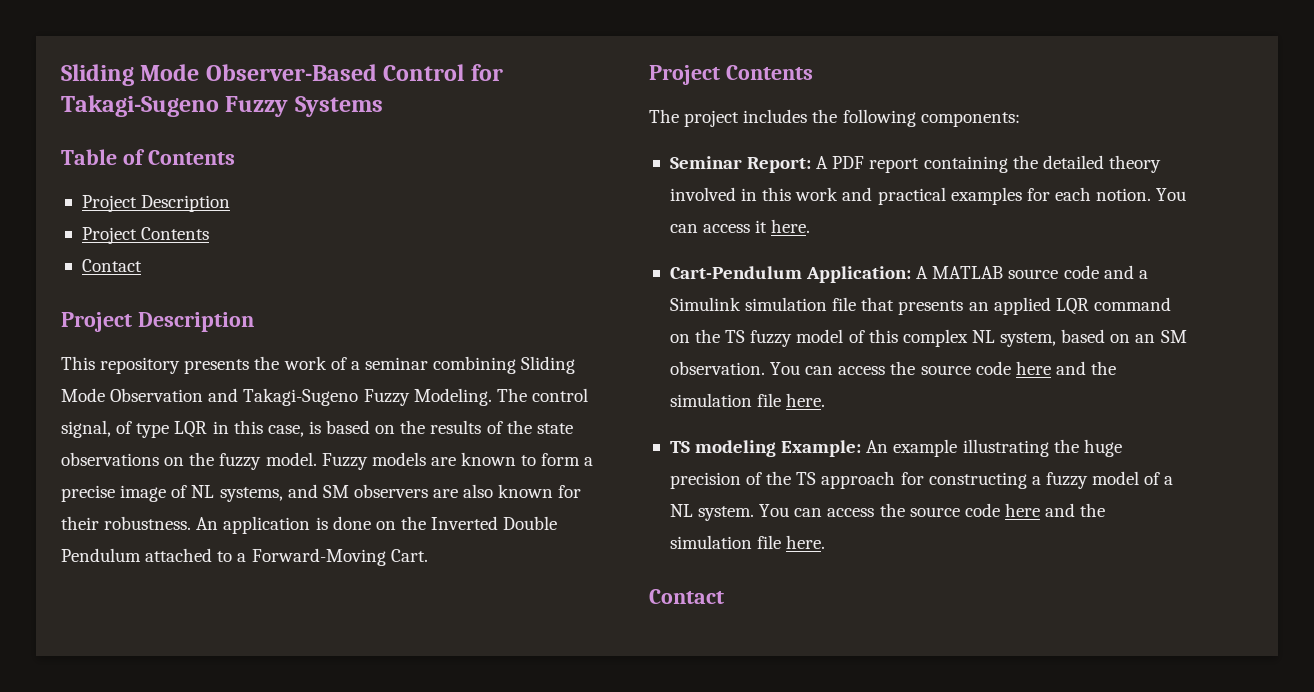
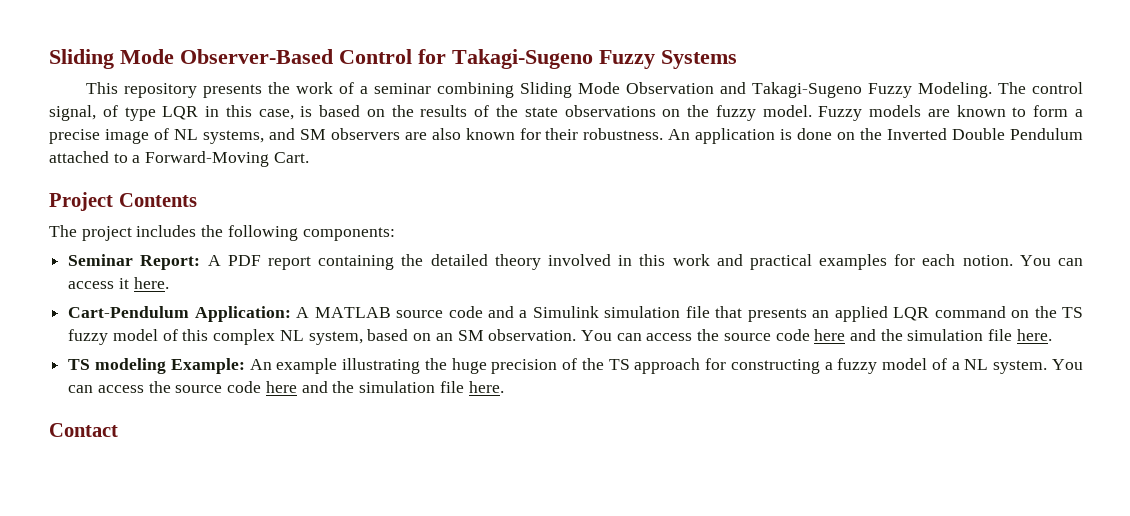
- Table of Contents
- Project Description
- Project Contents
- Contact
- Project Description

